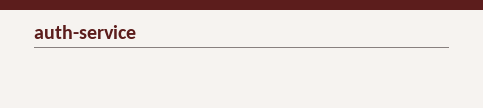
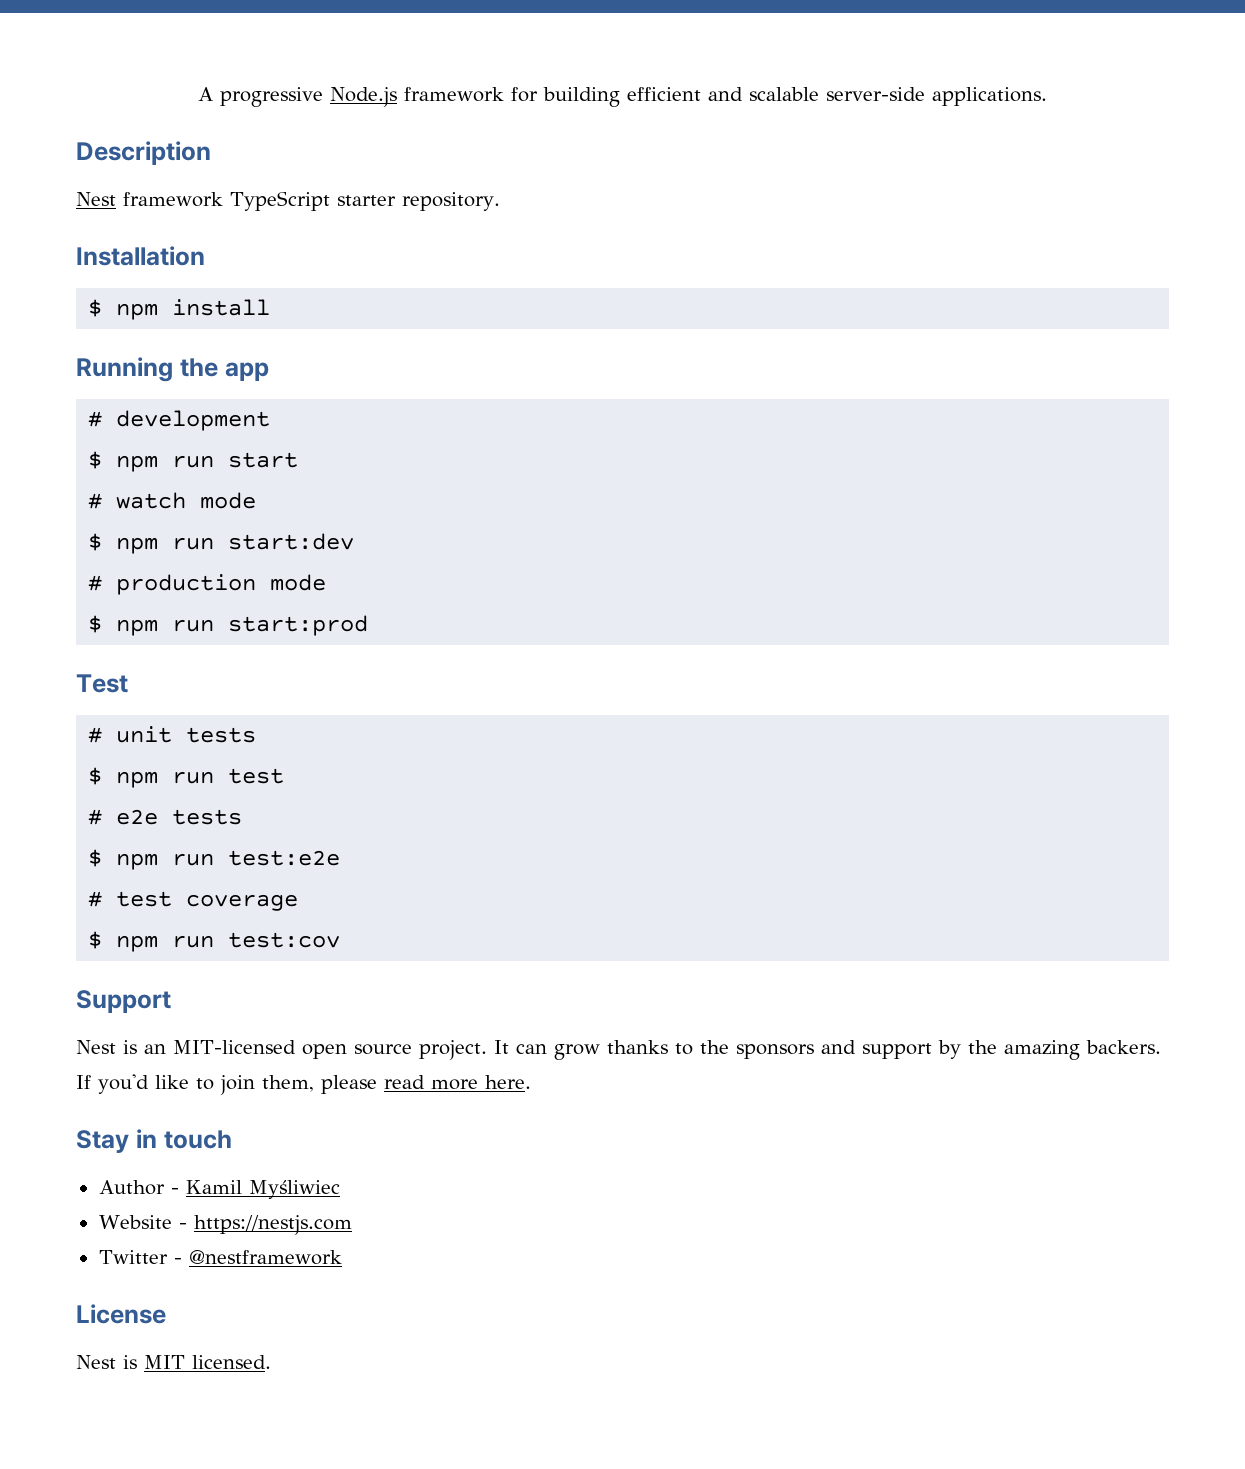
- auth-service
+ A progressive Node.js framework for building efficient and scalable server-side applications.
+ Description
+ Nest framework TypeScript starter repository.
+ Installation
+ $ npm install
+ Running the app
+ # development
+ $ npm run start
+ # watch mode
+ $ npm run start:dev
+ # production mode
+ $ npm run start:prod
+ Test
+ # unit tests
+ $ npm run test
+ # e2e tests
+ $ npm run test:e2e
+ # test coverage
+ $ npm run test:cov
+ Support
+ Nest is an MIT-licensed open source project. It can grow thanks to the sponsors and support by the amazing backers. If you'd like to join them, please read more here.
+ Stay in touch
+ Author - Kamil Myśliwiec
+ Website - https://nestjs.com
+ Twitter - @nestframework
+ License
+ Nest is MIT licensed.

